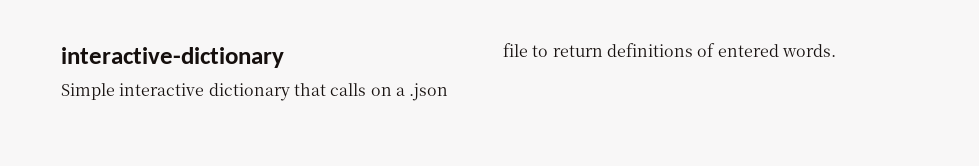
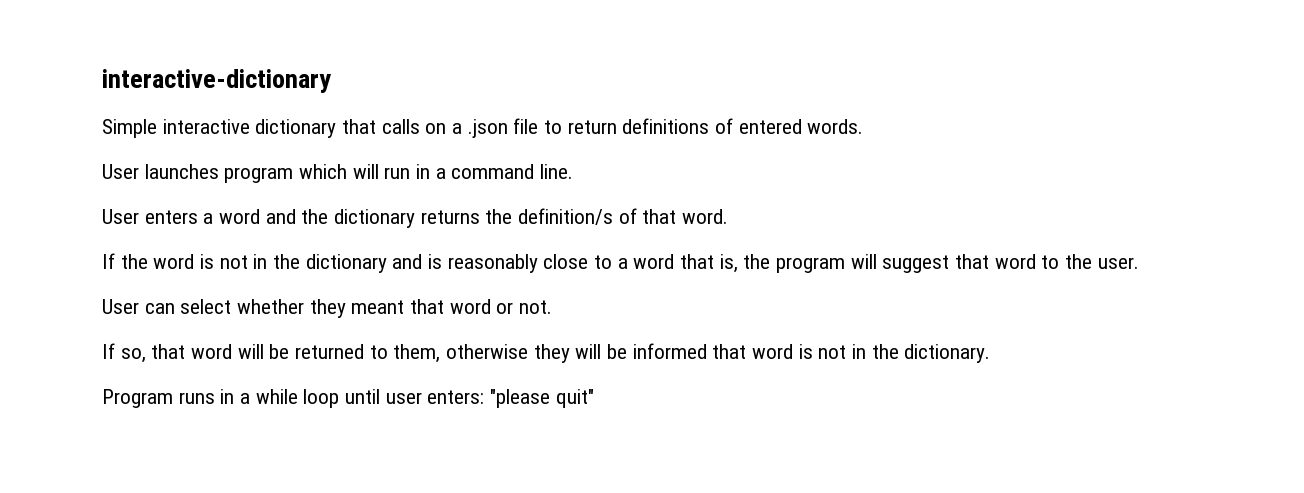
+ User launches program which will run in a command line.
+ User enters a word and the dictionary returns the definition/s of that word.
+ If the word is not in the dictionary and is reasonably close to a word that is, the program will suggest that word to the user.
+ User can select whether they meant that word or not.
+ If so, that word will be returned to them, otherwise they will be informed that word is not in the dictionary.
+ Program runs in a while loop until user enters: "please quit"

